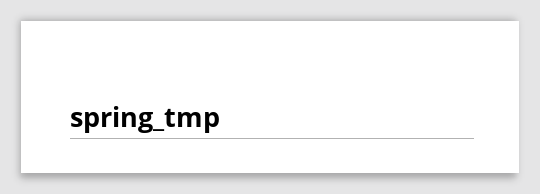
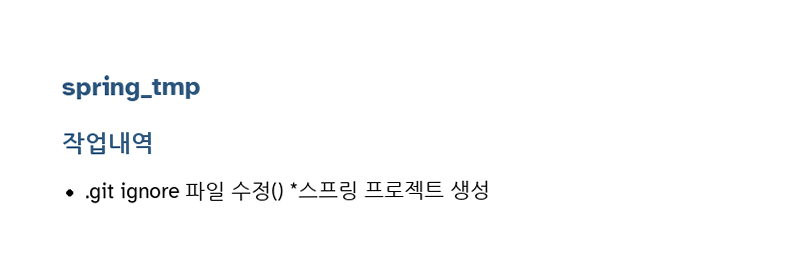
+ 작업내역
+ .git ignore 파일 수정() *스프링 프로젝트 생성

